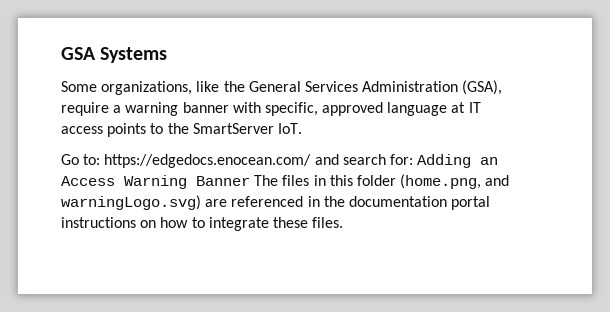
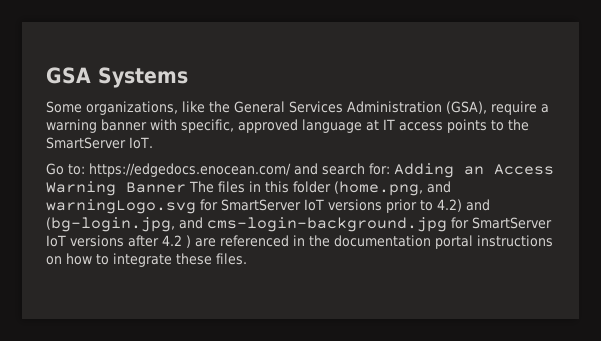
- Go to: https://edgedocs.enocean.com/ and search for: Adding an Access Warning Banner The files in this folder (home.png, and warningLogo.svg) are referenced in the documentation portal instructions on how to integrate these files.
+ Go to: https://edgedocs.enocean.com/ and search for: Adding an Access Warning Banner The files in this folder (home.png, and warningLogo.svg for SmartServer IoT versions prior to 4.2) and (bg-login.jpg, and cms-login-background.jpg for SmartServer IoT versions after 4.2 ) are referenced in the documentation portal instructions on how to integrate these files.

